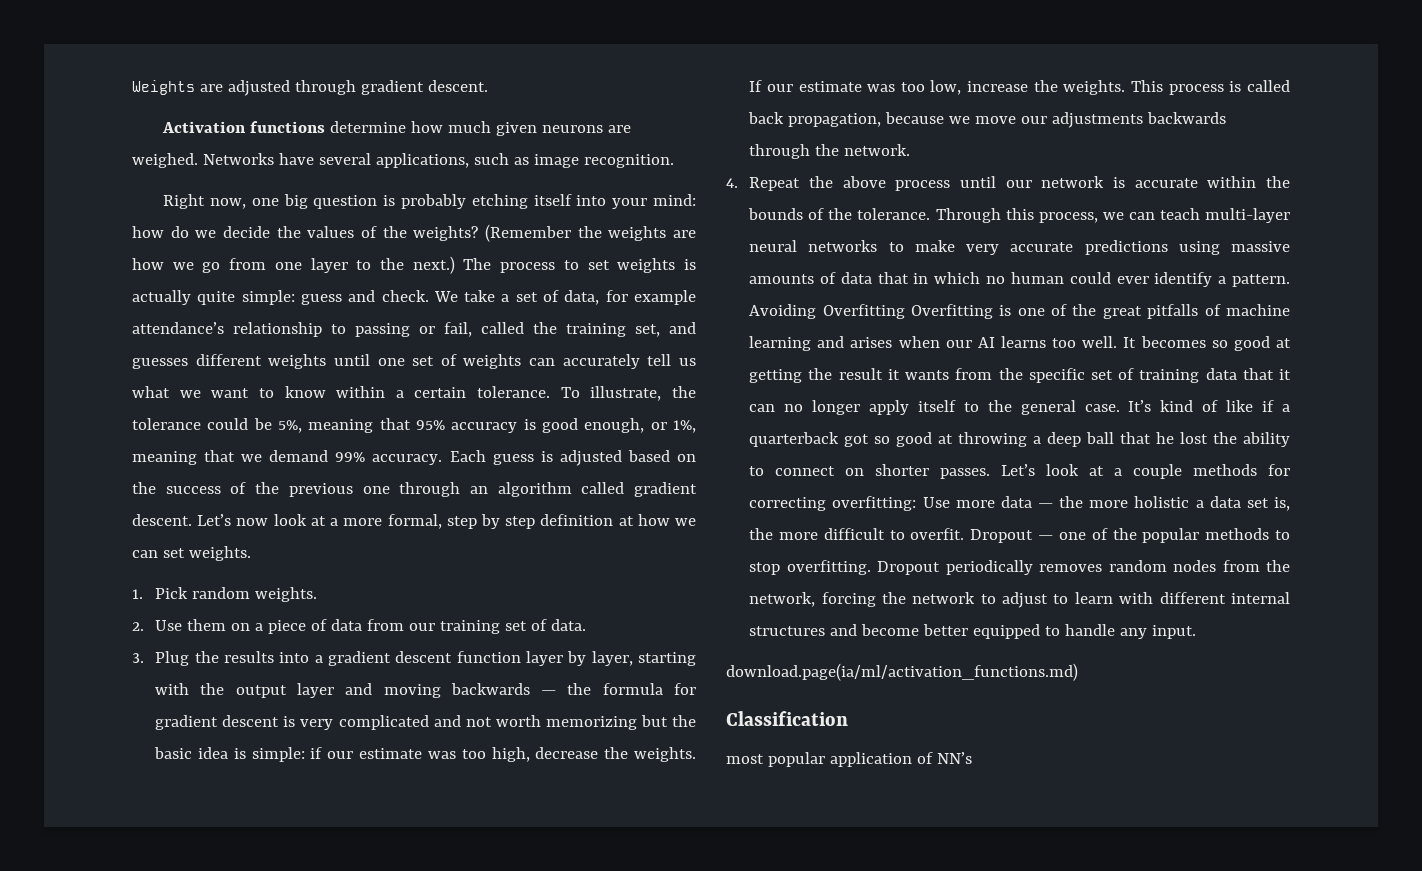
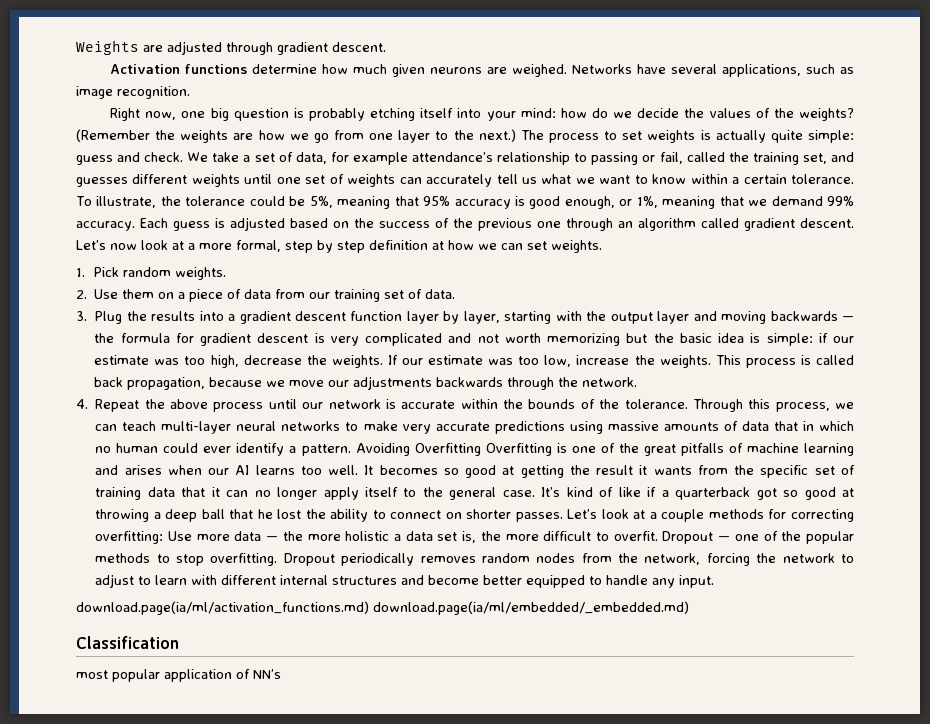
- download.page(ia/ml/activation_functions.md)
+ download.page(ia/ml/activation_functions.md) download.page(ia/ml/embedded/_embedded.md)

